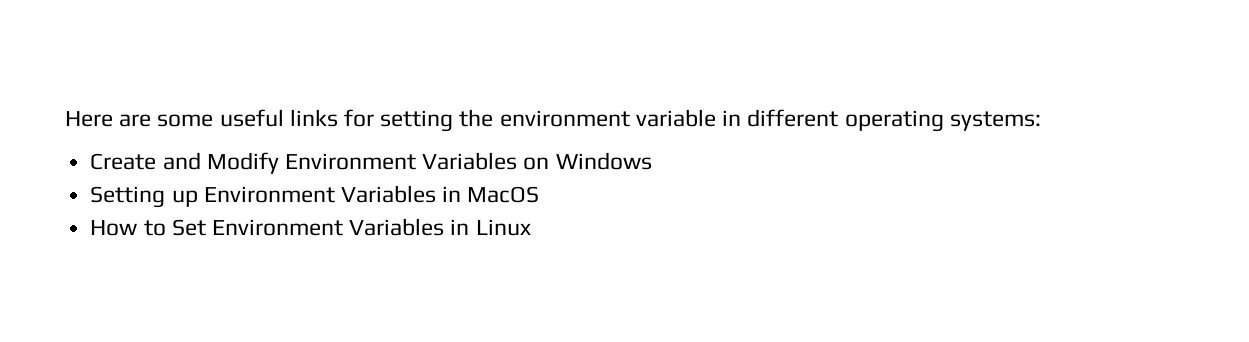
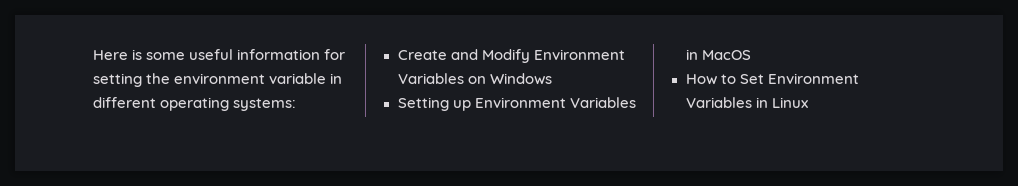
- Here are some useful links for setting the environment variable in different operating systems:
+ Here is some useful information for setting the environment variable in different operating systems:

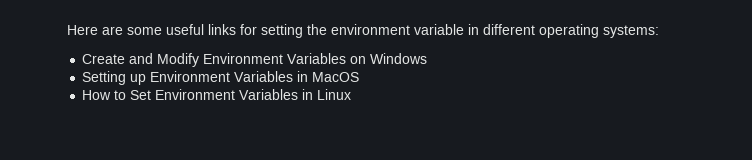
- Here is some useful information for setting the environment variable in different operating systems:
+ Here are some useful links for setting the environment variable in different operating systems:

